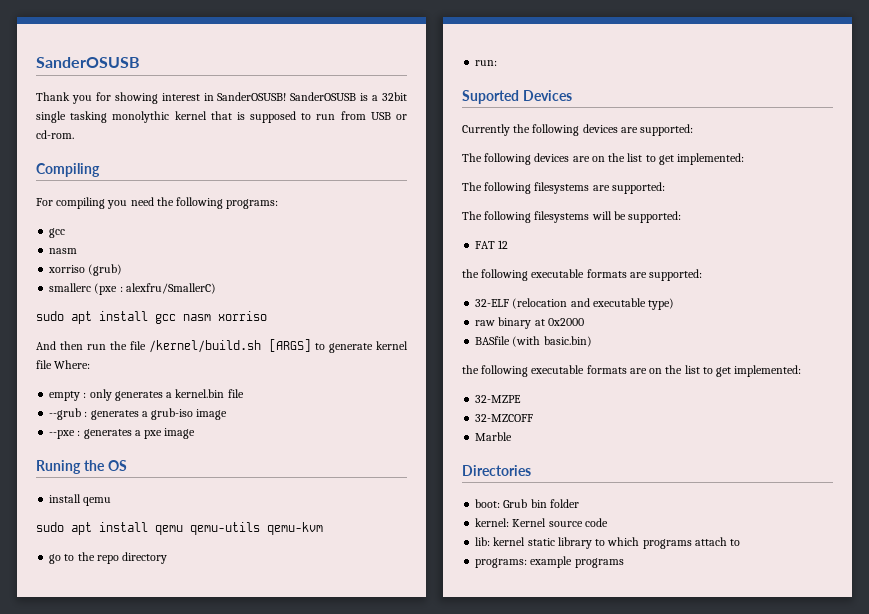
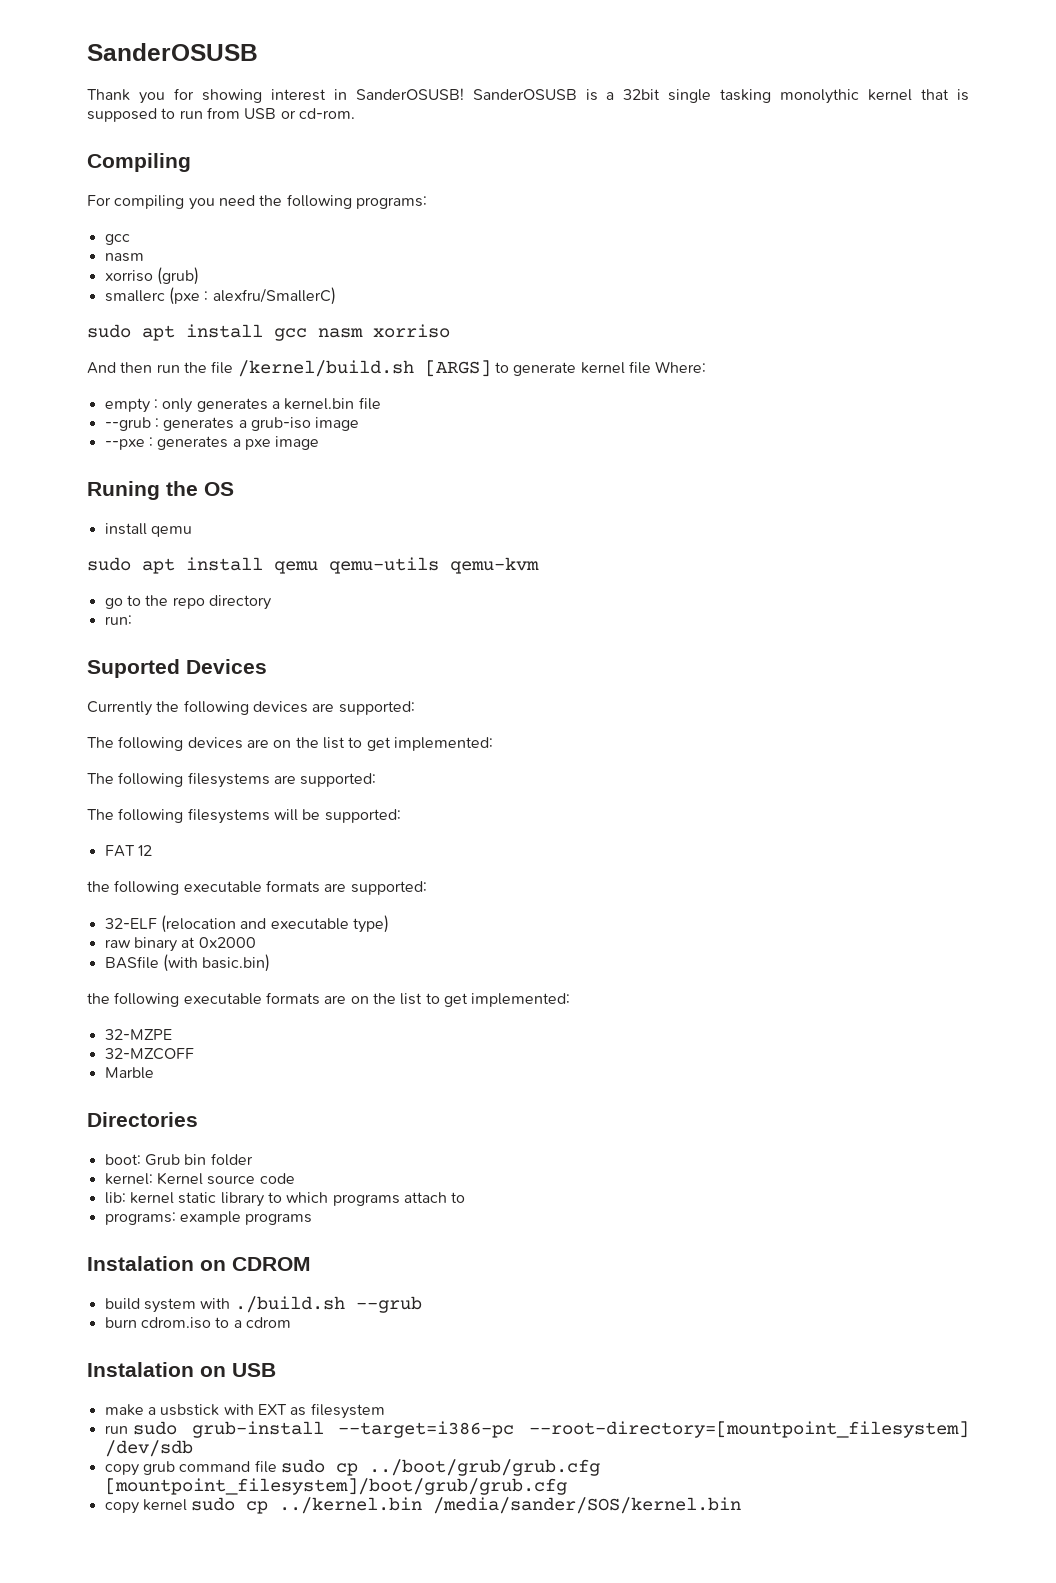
+ Instalation on CDROM
+ build system with ./build.sh --grub
+ burn cdrom.iso to a cdrom
+ Instalation on USB
+ make a usbstick with EXT as filesystem
+ run sudo grub-install --target=i386-pc --root-directory=[mountpoint_filesystem] /dev/sdb
+ copy grub command file sudo cp ../boot/grub/grub.cfg [mountpoint_filesystem]/boot/grub/grub.cfg
+ copy kernel sudo cp ../kernel.bin /media/sander/SOS/kernel.bin

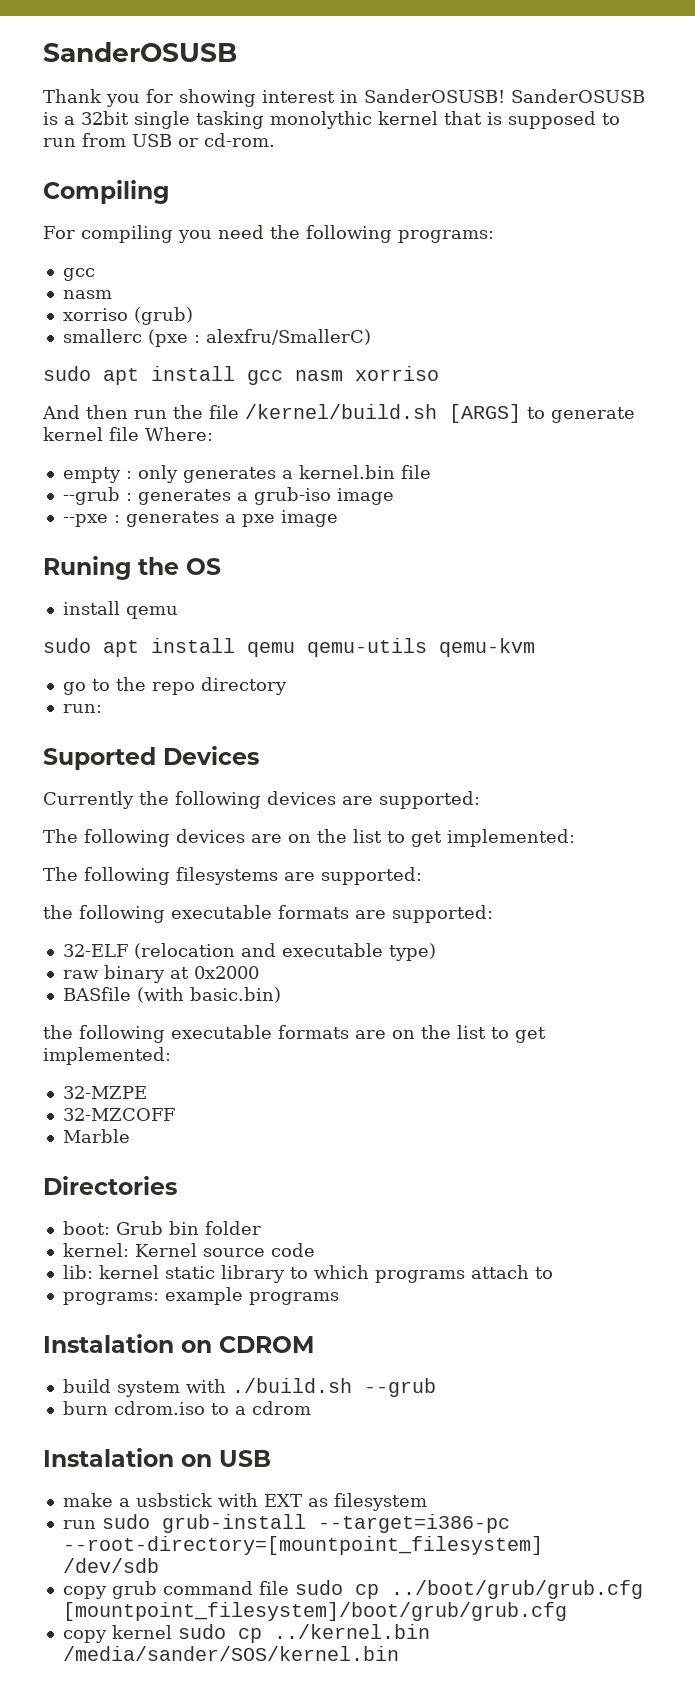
- The following filesystems will be supported:
- FAT 12

